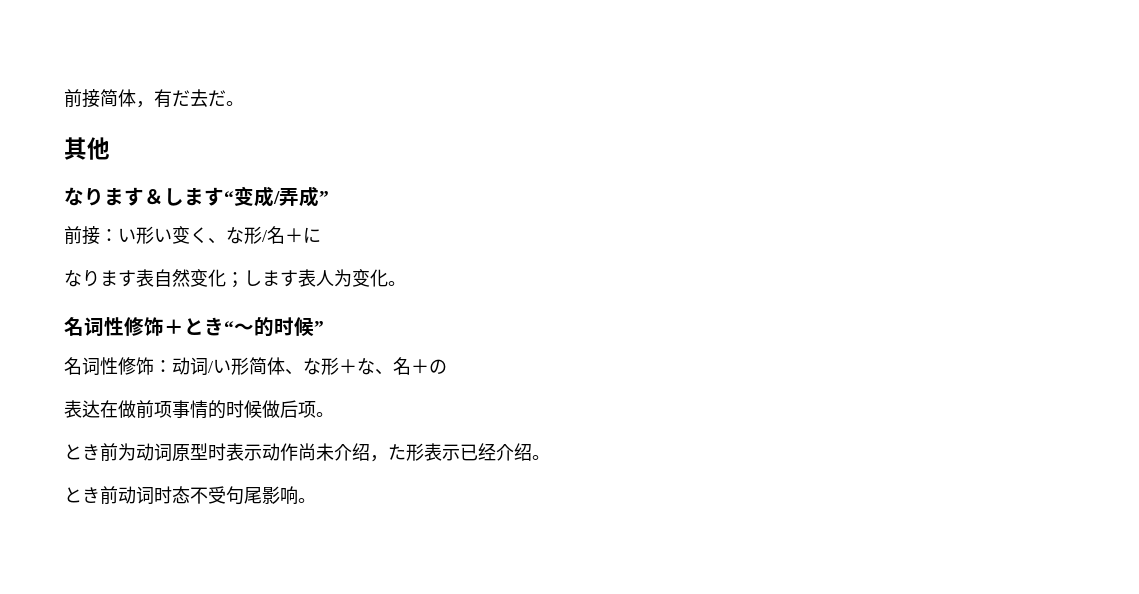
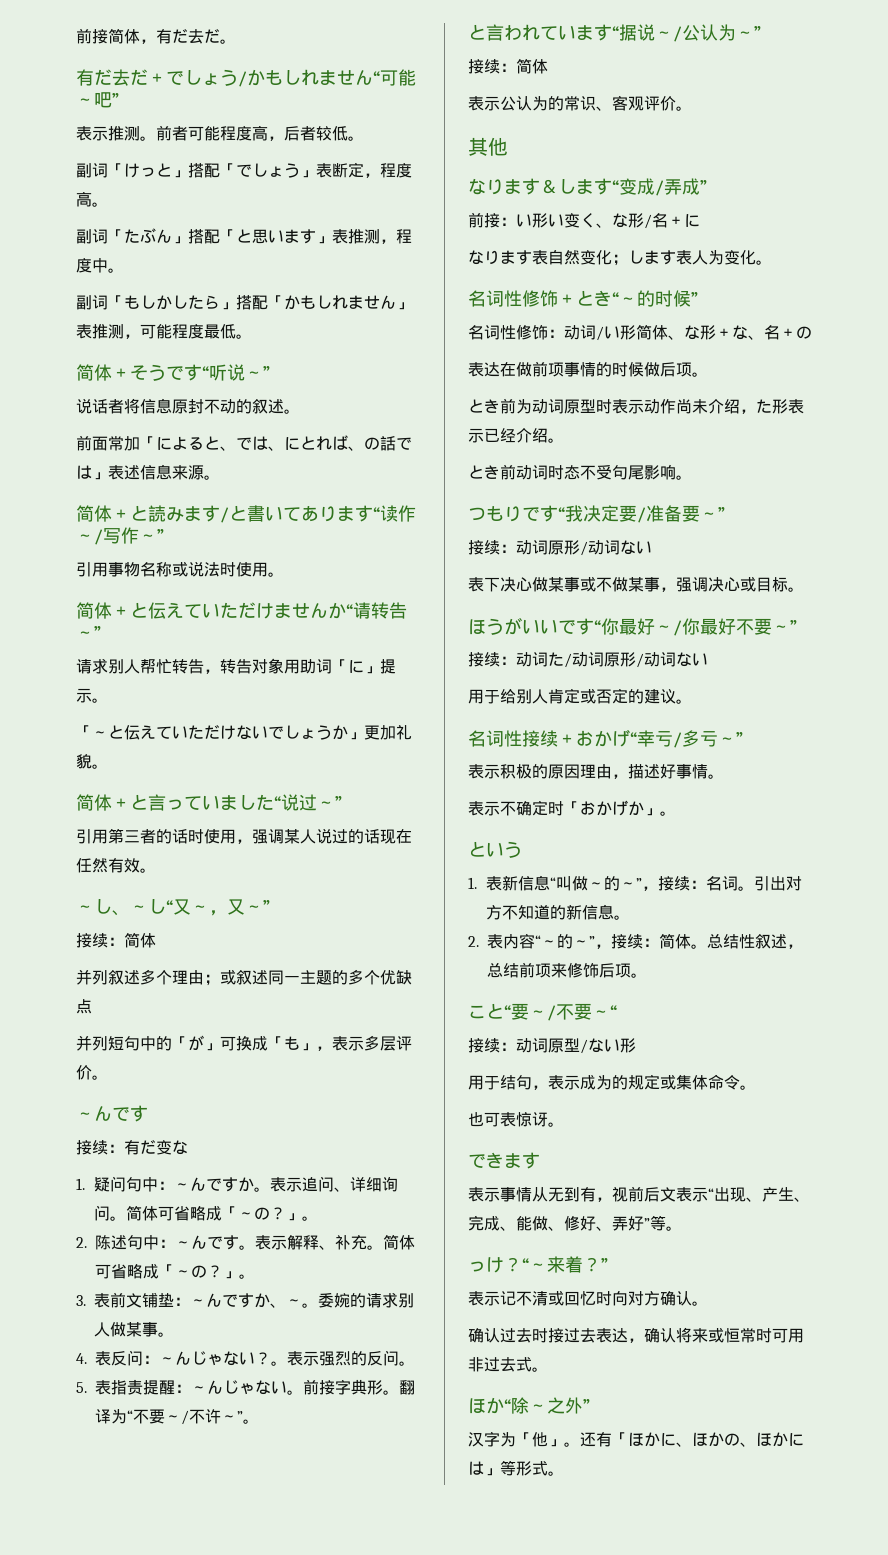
+ 有だ去だ＋でしょう/かもしれません“可能～吧”
+ 表示推测。前者可能程度高，后者较低。
+ 副词「けっと」搭配「でしょう」表断定，程度高。
+ 副词「たぶん」搭配「と思います」表推测，程度中。
+ 副词「もしかしたら」搭配「かもしれません」表推测，可能程度最低。
+ 简体＋そうです“听说～”
+ 说话者将信息原封不动的叙述。
+ 前面常加「によると、では、にとれば、の話では」表述信息来源。
+ 简体＋と読みます/と書いてあります“读作～/写作～”
+ 引用事物名称或说法时使用。
+ 简体＋と伝えていただけませんか“请转告～”
+ 请求别人帮忙转告，转告对象用助词「に」提示。
+ 「～と伝えていただけないでしょうか」更加礼貌。
+ 简体＋と言っていました“说过～”
+ 引用第三者的话时使用，强调某人说过的话现在任然有效。
+ ～し、～し“又～，又～”
+ 接续：简体
+ 并列叙述多个理由；或叙述同一主题的多个优缺点
+ 并列短句中的「が」可换成「も」，表示多层评价。
+ ～んです
+ 接续：有だ变な
+ 1.疑问句中：～んですか。表示追问、详细询问。简体可省略成「～の？」。
+ 2.陈述句中：～んです。表示解释、补充。简体可省略成「～の？」。
+ 3.表前文铺垫：～んですか、～。委婉的请求别人做某事。
+ 4.表反问：～んじゃない？。表示强烈的反问。
+ 5.表指责提醒：～んじゃない。前接字典形。翻译为“不要～/不许～”。
+ と言われています“据说～/公认为～”
+ 接续：简体
+ 表示公认为的常识、客观评价。
+ つもりです“我决定要/准备要～”
+ 接续：动词原形/动词ない
+ 表下决心做某事或不做某事，强调决心或目标。
+ ほうがいいです“你最好～/你最好不要～”
+ 接续：动词た/动词原形/动词ない
+ 用于给别人肯定或否定的建议。
+ 名词性接续＋おかげ“幸亏/多亏～”
+ 表示积极的原因理由，描述好事情。
+ 表示不确定时「おかげか」。
+ という
+ 1.表新信息“叫做～的～”，接续：名词。引出对方不知道的新信息。
+ 2.表内容“～的～”，接续：简体。总结性叙述，总结前项来修饰后项。
+ こと“要～/不要～“
+ 接续：动词原型/ない形
+ 用于结句，表示成为的规定或集体命令。
+ 也可表惊讶。
+ できます
+ 表示事情从无到有，视前后文表示“出现、产生、完成、能做、修好、弄好”等。
+ っけ？“～来着？”
+ 表示记不清或回忆时向对方确认。
+ 确认过去时接过去表达，确认将来或恒常时可用非过去式。
+ ほか“除～之外”
+ 汉字为「他」。还有「ほかに、ほかの、ほかには」等形式。

